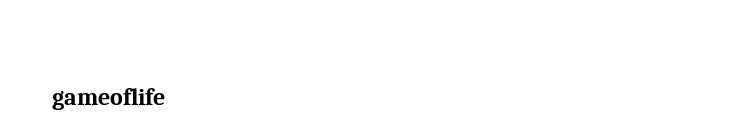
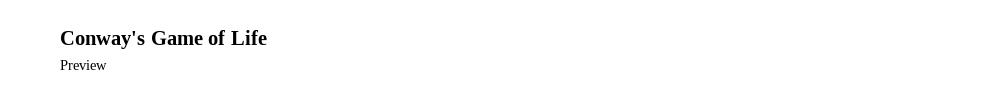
- gameoflife
+ Conway's Game of Life
+ Preview

